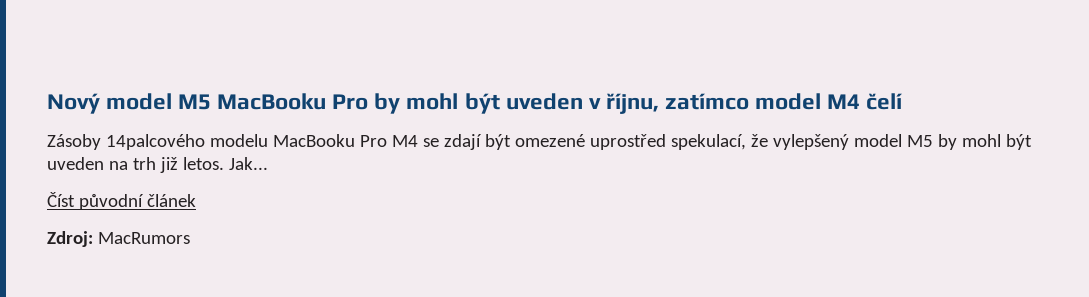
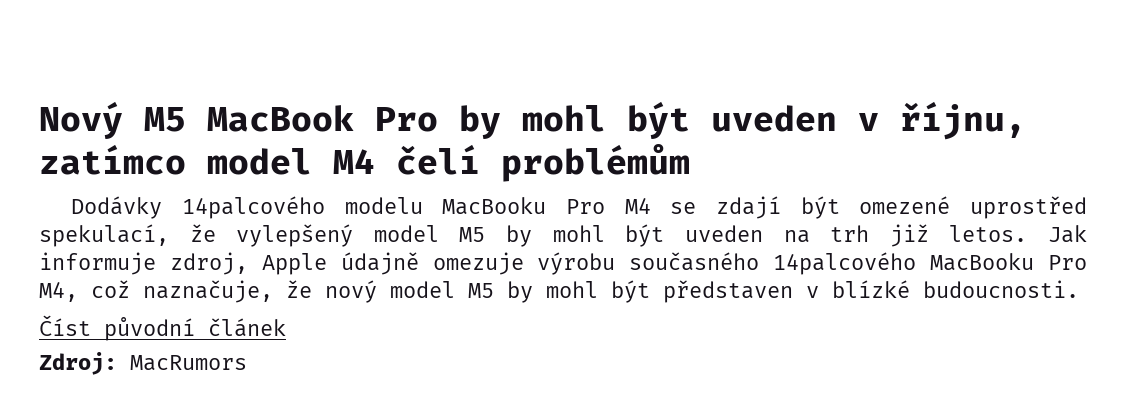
- Nový model M5 MacBooku Pro by mohl být uveden v říjnu, zatímco model M4 čelí
- Zásoby 14palcového modelu MacBooku Pro M4 se zdají být omezené uprostřed spekulací, že vylepšený model M5 by mohl být uveden na trh již letos.
+ Nový M5 MacBook Pro by mohl být uveden v říjnu, zatímco model M4 čelí problémům
+ Dodávky 14palcového modelu MacBooku Pro M4 se zdají být omezené uprostřed spekulací, že vylepšený model M5 by mohl být uveden na trh již letos.
- Jak...
+ Jak informuje zdroj, Apple údajně omezuje výrobu současného 14palcového MacBooku Pro M4, což naznačuje, že nový model M5 by mohl být představen v blízké budoucnosti.

